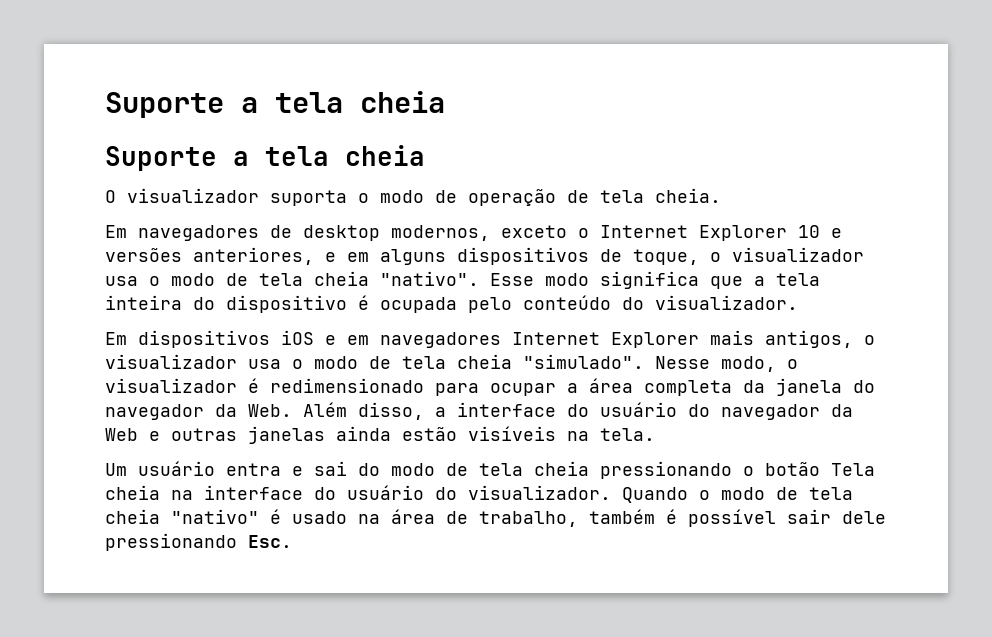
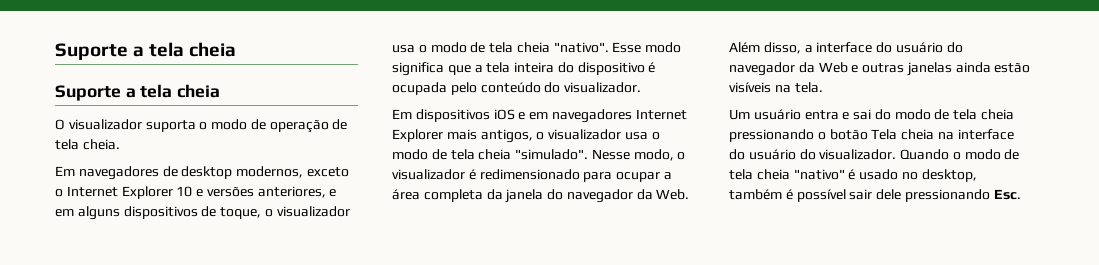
- Quando o modo de tela cheia "nativo" é usado na área de trabalho, também é possível sair dele pressionando Esc.
+ Quando o modo de tela cheia "nativo" é usado no desktop, também é possível sair dele pressionando Esc.

